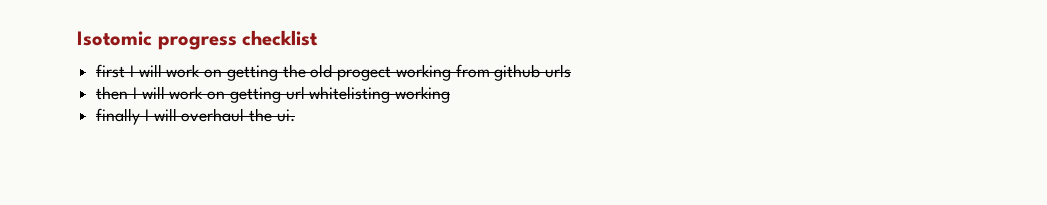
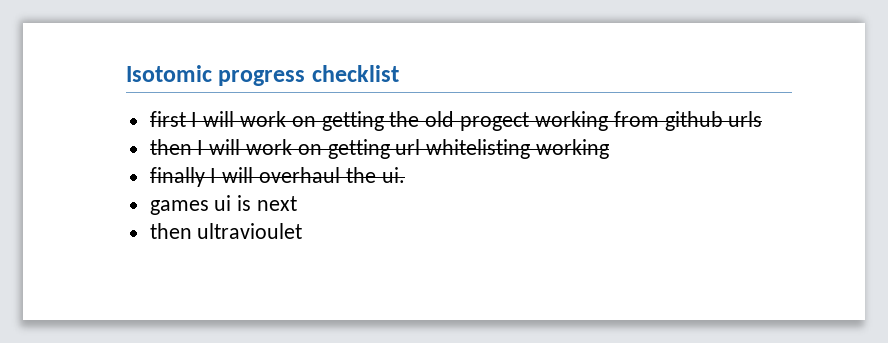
+ games ui is next
+ then ultravioulet

